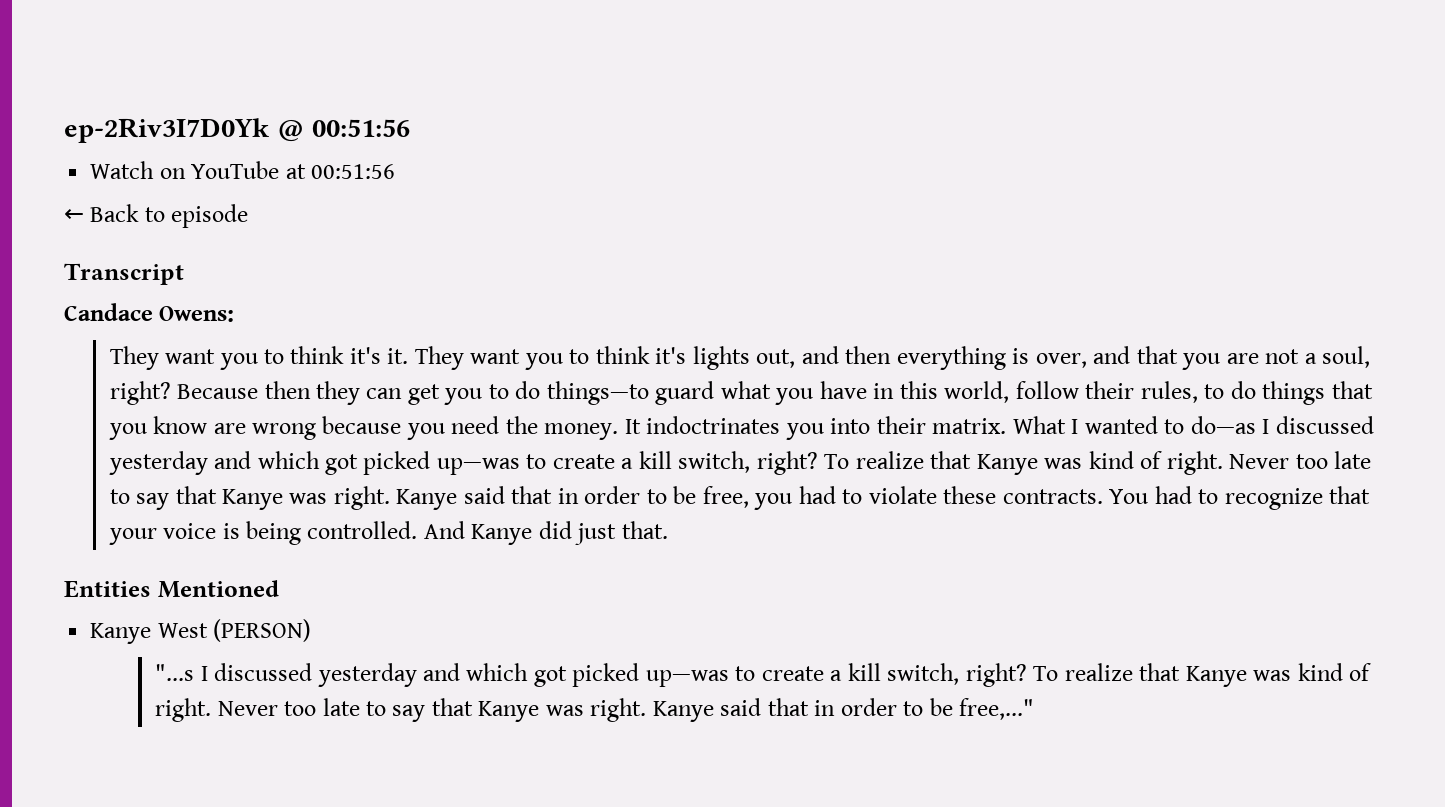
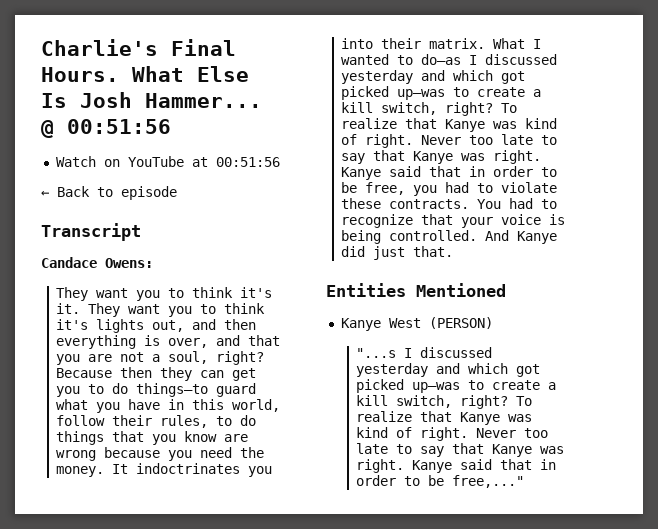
- ep-2Riv3I7D0Yk @ 00:51:56
+ Charlie's Final Hours. What Else Is Josh Hammer... @ 00:51:56

